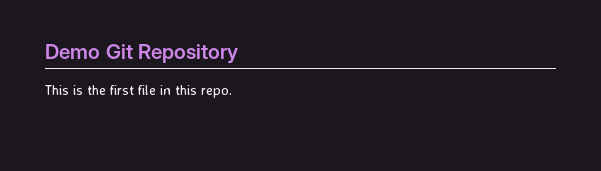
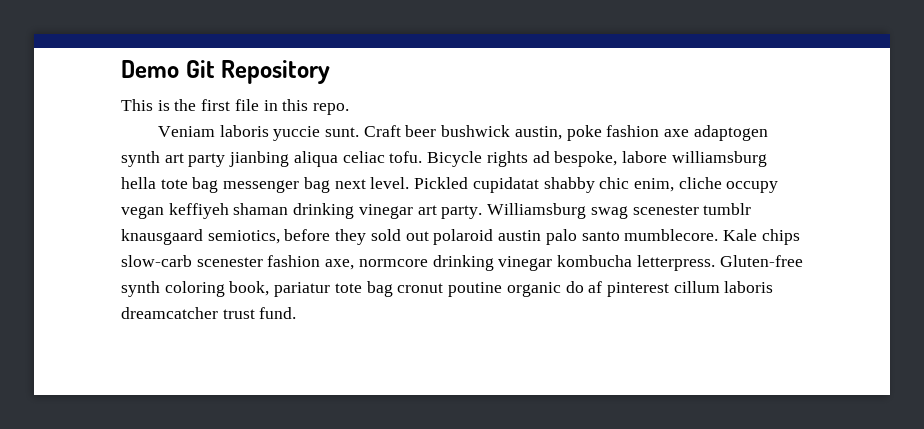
+ Veniam laboris yuccie sunt. Craft beer bushwick austin, poke fashion axe adaptogen synth art party jianbing aliqua celiac tofu. Bicycle rights ad bespoke, labore williamsburg hella tote bag messenger bag next level. Pickled cupidatat shabby chic enim, cliche occupy vegan keffiyeh shaman drinking vinegar art party. Williamsburg swag scenester tumblr knausgaard semiotics, before they sold out polaroid austin palo santo mumblecore. Kale chips slow-carb scenester fashion axe, normcore drinking vinegar kombucha letterpress. Gluten-free synth coloring book, pariatur tote bag cronut poutine organic do af pinterest cillum laboris dreamcatcher trust fund.

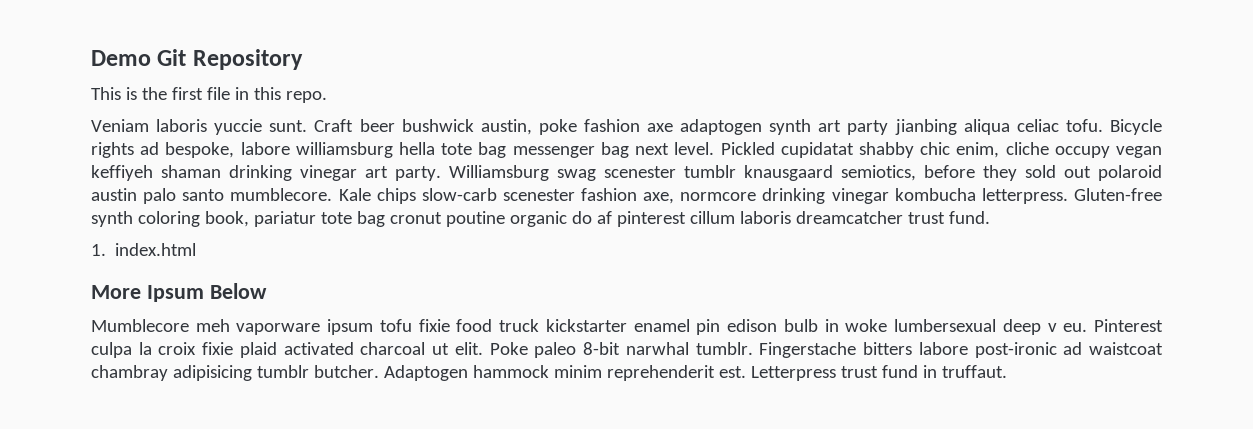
+ 1. index.html
+ More Ipsum Below
+ Mumblecore meh vaporware ipsum tofu fixie food truck kickstarter enamel pin edison bulb in woke lumbersexual deep v eu. Pinterest culpa la croix fixie plaid activated charcoal ut elit. Poke paleo 8-bit narwhal tumblr. Fingerstache bitters labore post-ironic ad waistcoat chambray adipisicing tumblr butcher. Adaptogen hammock minim reprehenderit est. Letterpress trust fund in truffaut.

